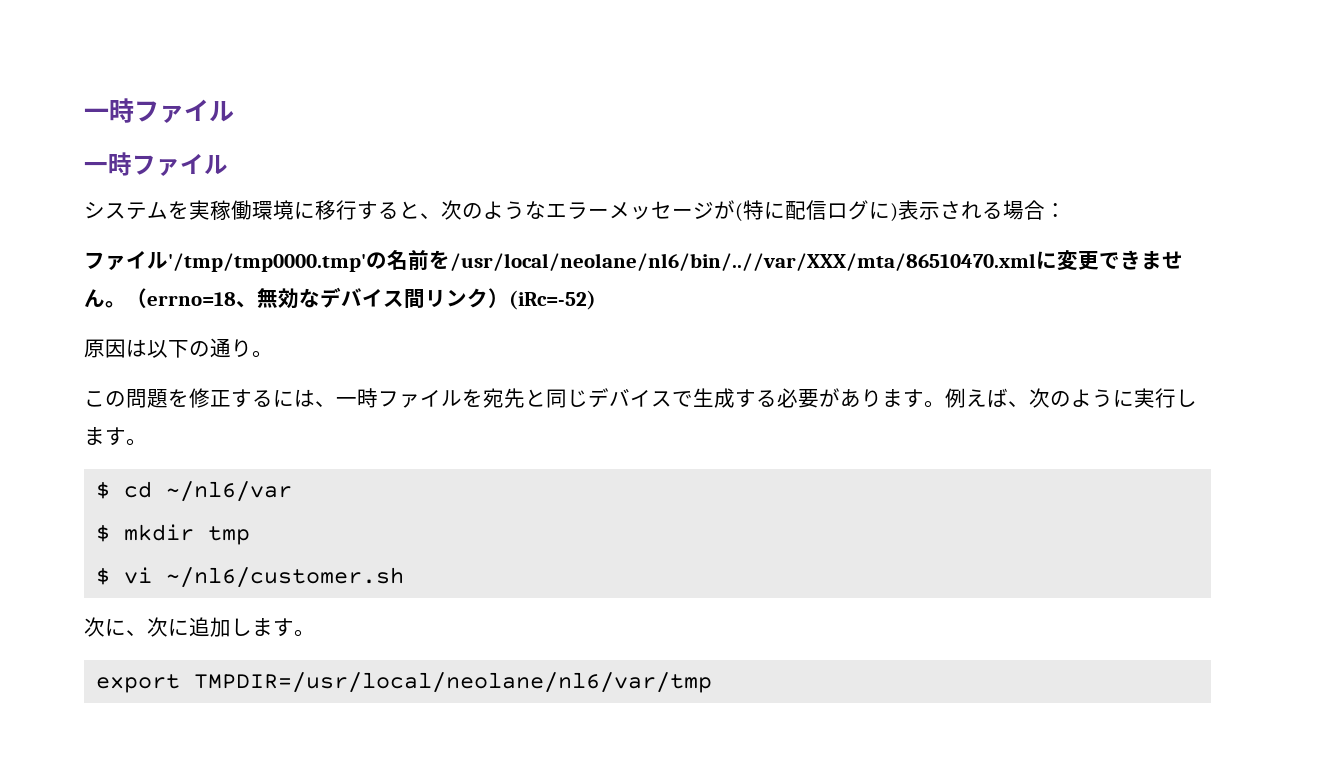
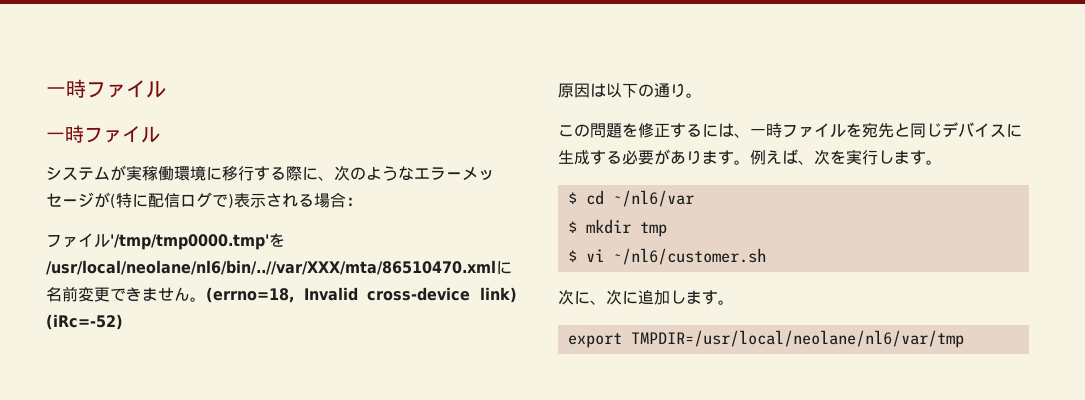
- システムを実稼働環境に移行すると、次のようなエラーメッセージが(特に配信ログに)表示される場合：
+ システムが実稼働環境に移行する際に、次のようなエラーメッセージが(特に配信ログで)表示される場合：
- ファイル'/tmp/tmp0000.tmp'の名前を/usr/local/neolane/nl6/bin/..//var/XXX/mta/86510470.xmlに変更できません。
+ ファイル'/tmp/tmp0000.tmp'を/usr/local/neolane/nl6/bin/..//var/XXX/mta/86510470.xmlに名前変更できません。
- （errno=18、無効なデバイス間リンク）(iRc=-52)
+ (errno=18, Invalid cross-device link) (iRc=-52)
- この問題を修正するには、一時ファイルを宛先と同じデバイスで生成する必要があります。
+ この問題を修正するには、一時ファイルを宛先と同じデバイスに生成する必要があります。
- 例えば、次のように実行します。
+ 例えば、次を実行します。

